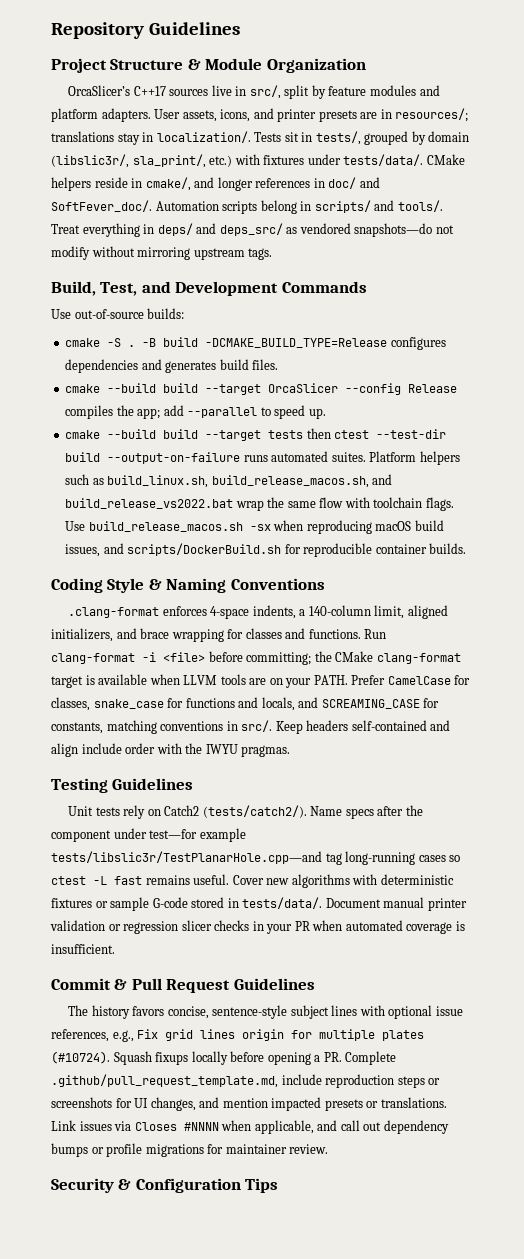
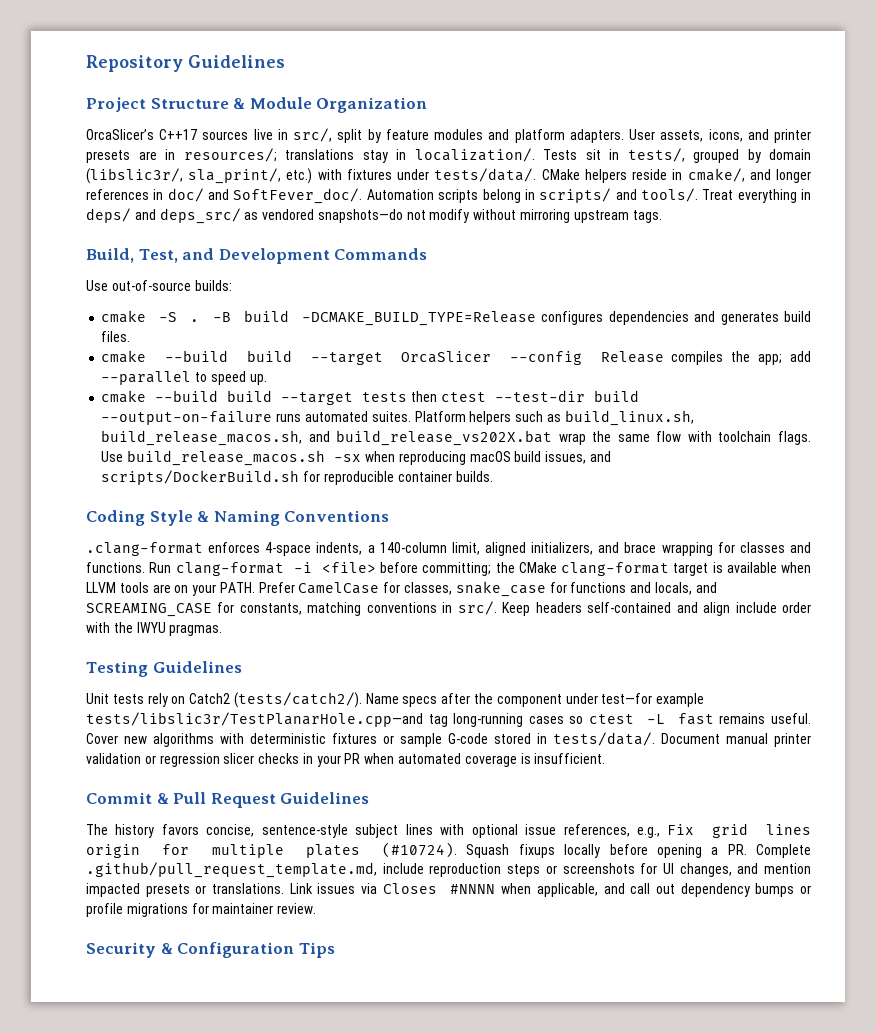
- Platform helpers such as build_linux.sh, build_release_macos.sh, and build_release_vs2022.bat wrap the same flow with toolchain flags.
+ Platform helpers such as build_linux.sh, build_release_macos.sh, and build_release_vs202X.bat wrap the same flow with toolchain flags.

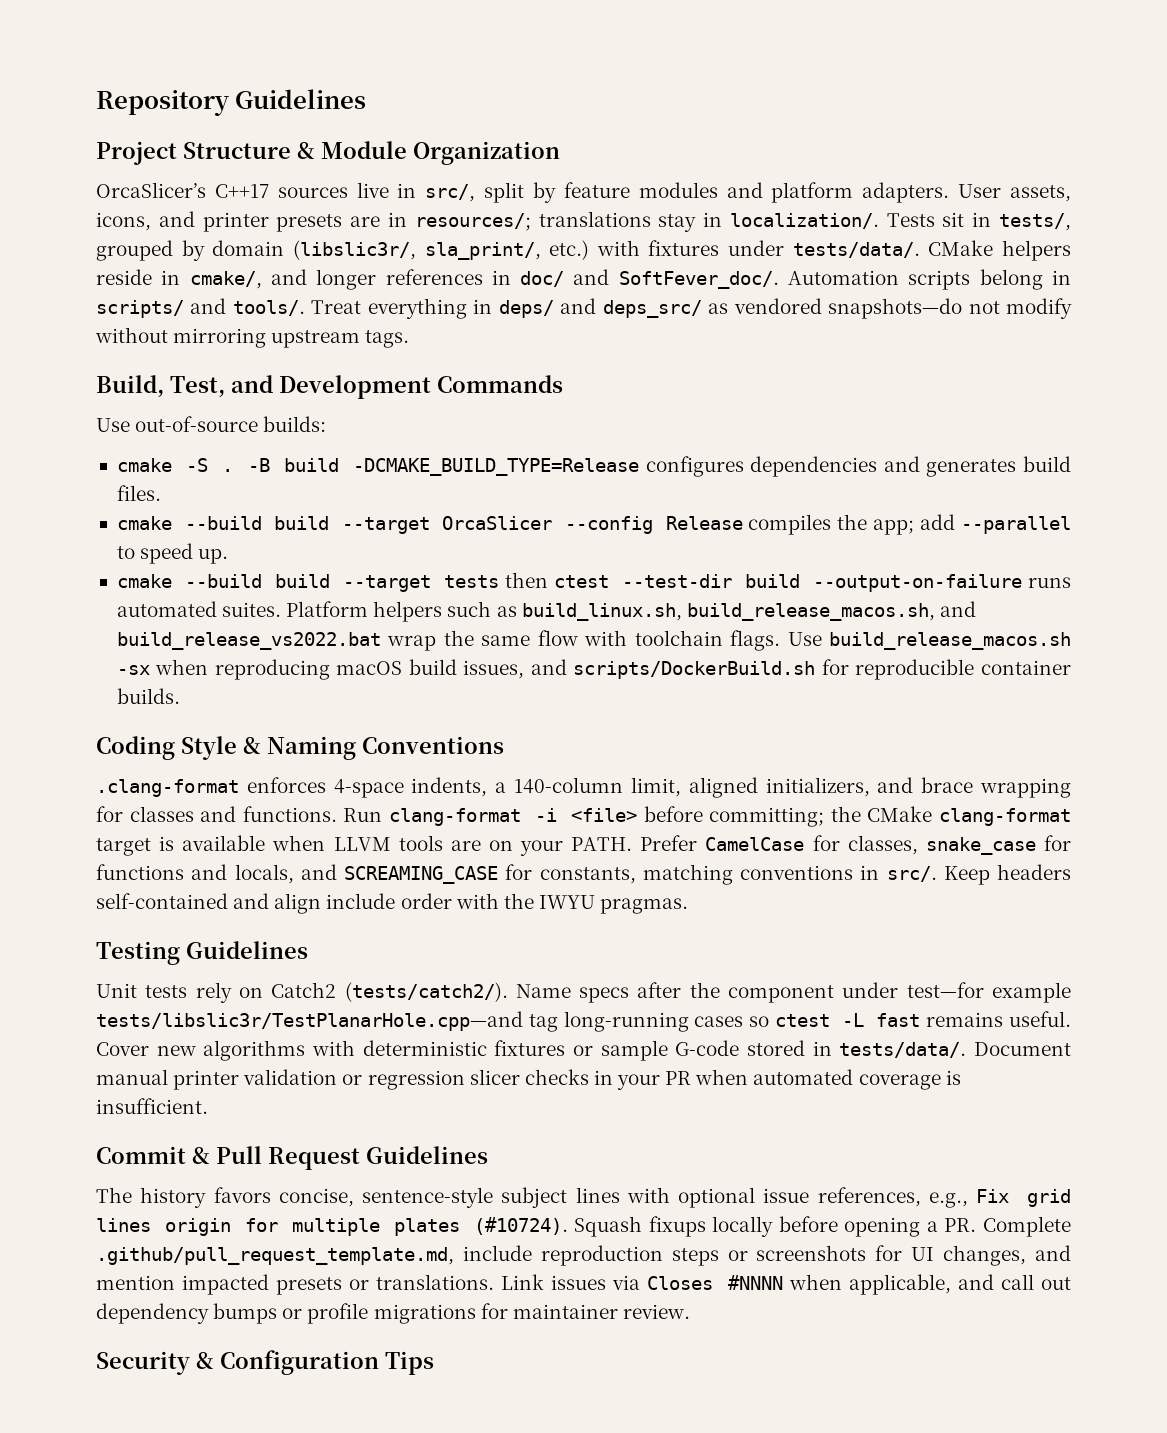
- Platform helpers such as build_linux.sh, build_release_macos.sh, and build_release_vs202X.bat wrap the same flow with toolchain flags.
+ Platform helpers such as build_linux.sh, build_release_macos.sh, and build_release_vs2022.bat wrap the same flow with toolchain flags.

